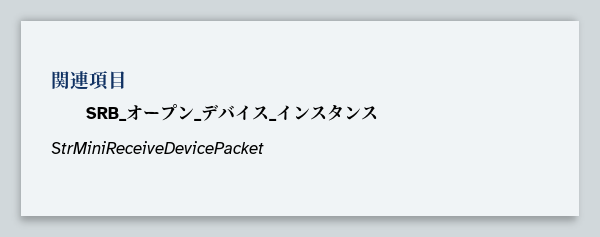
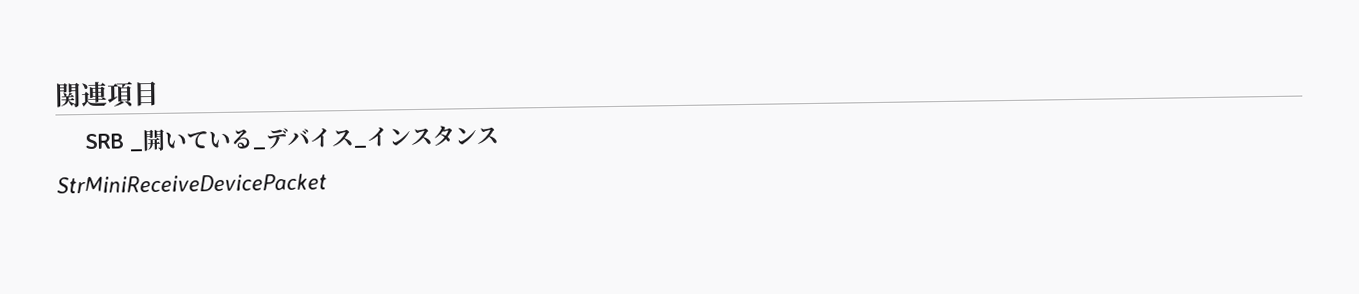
- SRB_オープン_デバイス_インスタンス
+ SRB _開いている_デバイス_インスタンス

